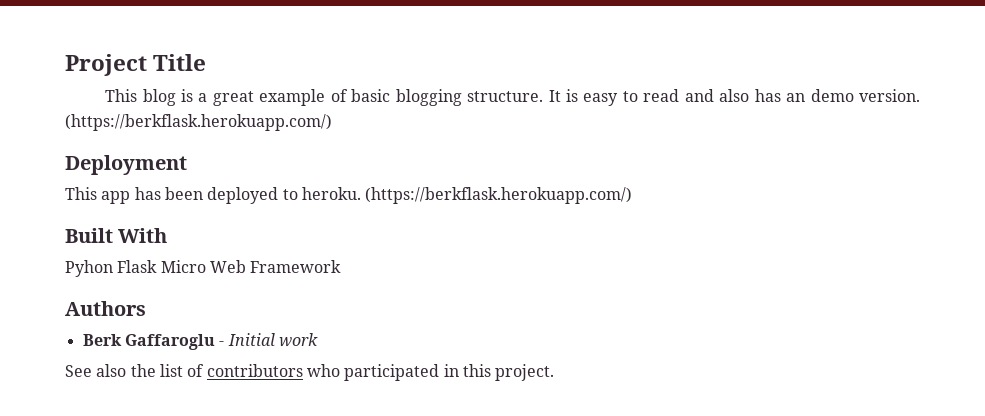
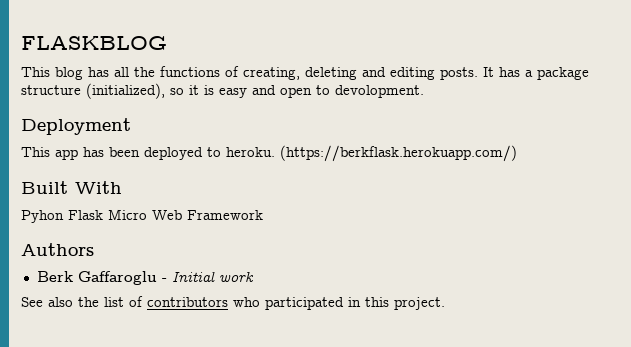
- Project Title
+ FLASKBLOG
- This blog is a great example of basic blogging structure. It is easy to read and also has an demo version. (https://berkflask.herokuapp.com/)
+ This blog has all the functions of creating, deleting and editing posts. It has a package structure (initialized), so it is easy and open to devolopment.

